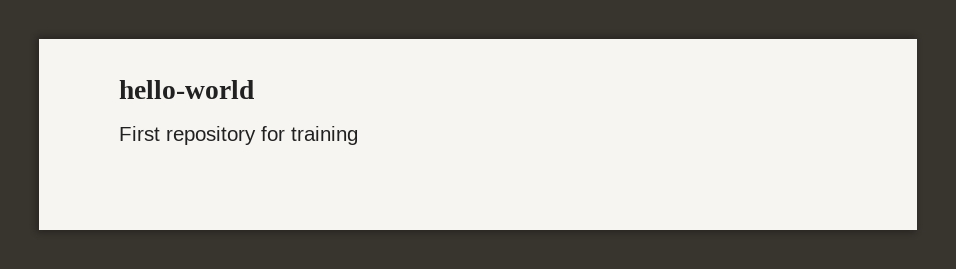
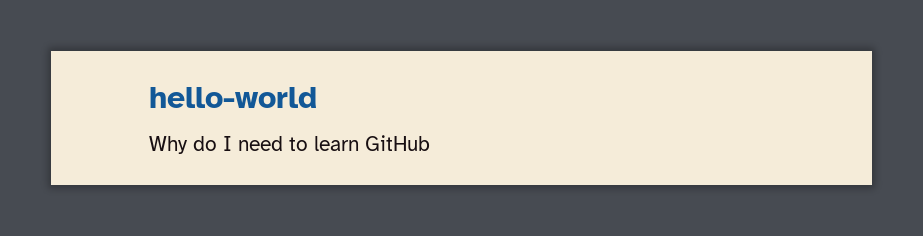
- First repository for training
+ Why do I need to learn GitHub

